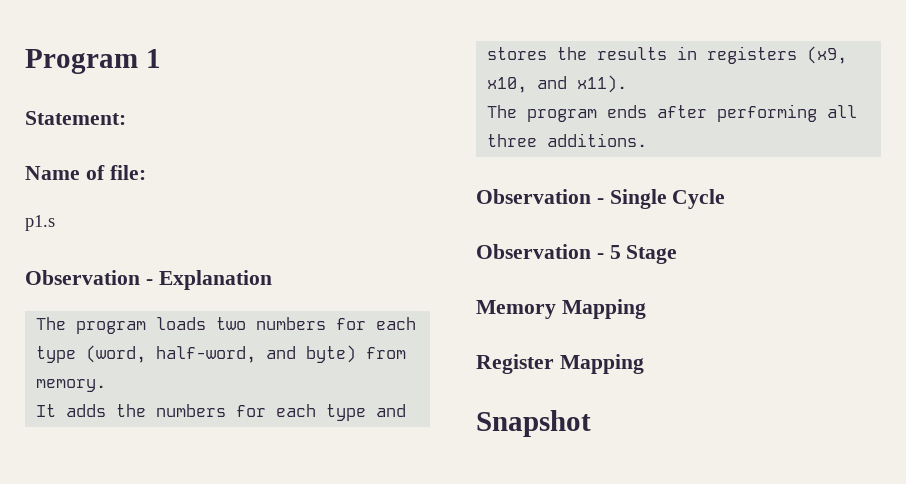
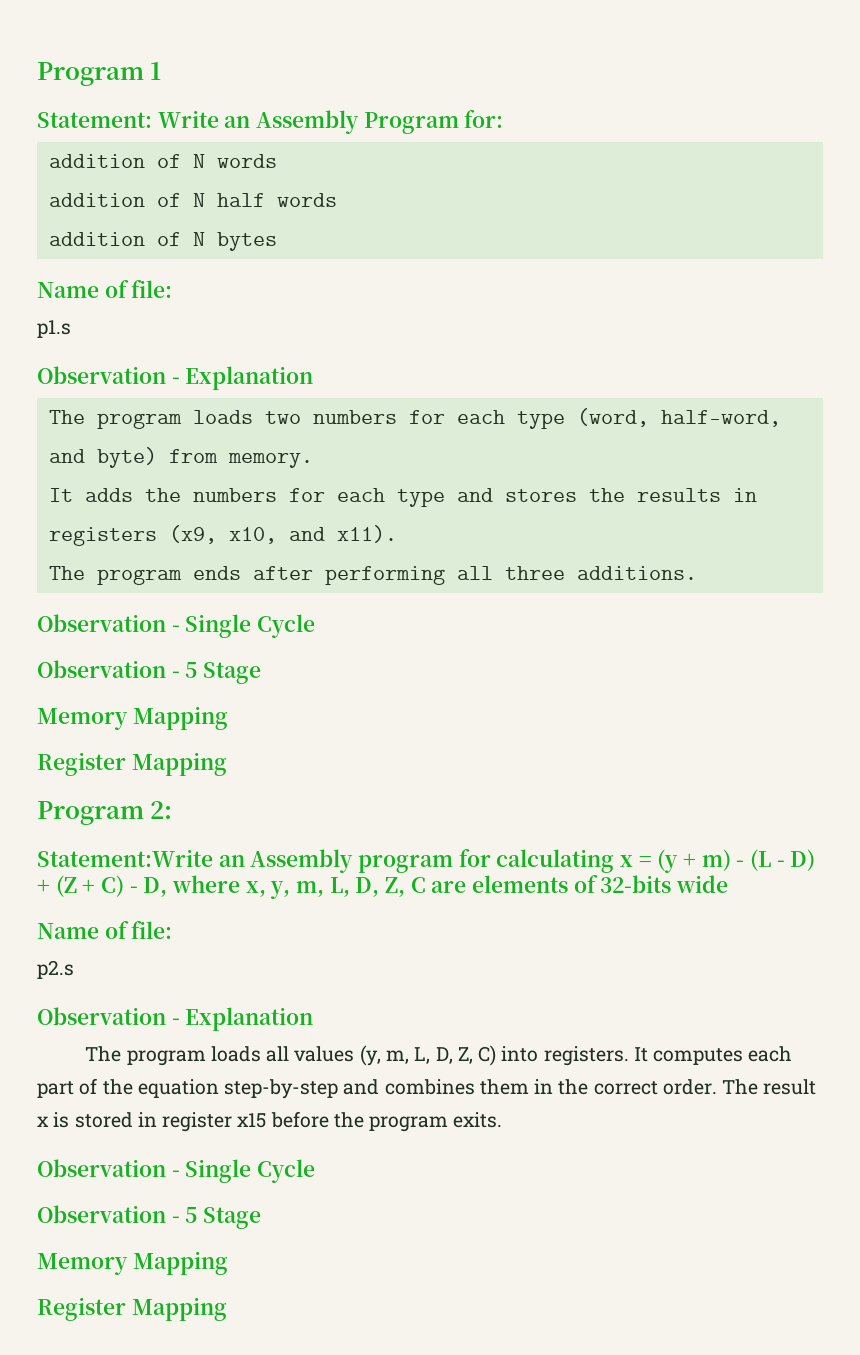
- Statement:
+ Statement: Write an Assembly Program for:
+ addition of N words
+ addition of N half words
+ addition of N bytes
- Snapshot
+ Program 2:
+ Statement:Write an Assembly program for calculating x = (y + m) - (L - D) + (Z + C) - D, where x, y, m, L, D, Z, C are elements of 32-bits wide
+ Name of file:
+ p2.s
+ Observation - Explanation
+ The program loads all values (y, m, L, D, Z, C) into registers. It computes each part of the equation step-by-step and combines them in the correct order. The result x is stored in register x15 before the program exits.
+ Observation - Single Cycle
+ Observation - 5 Stage
+ Memory Mapping
+ Register Mapping

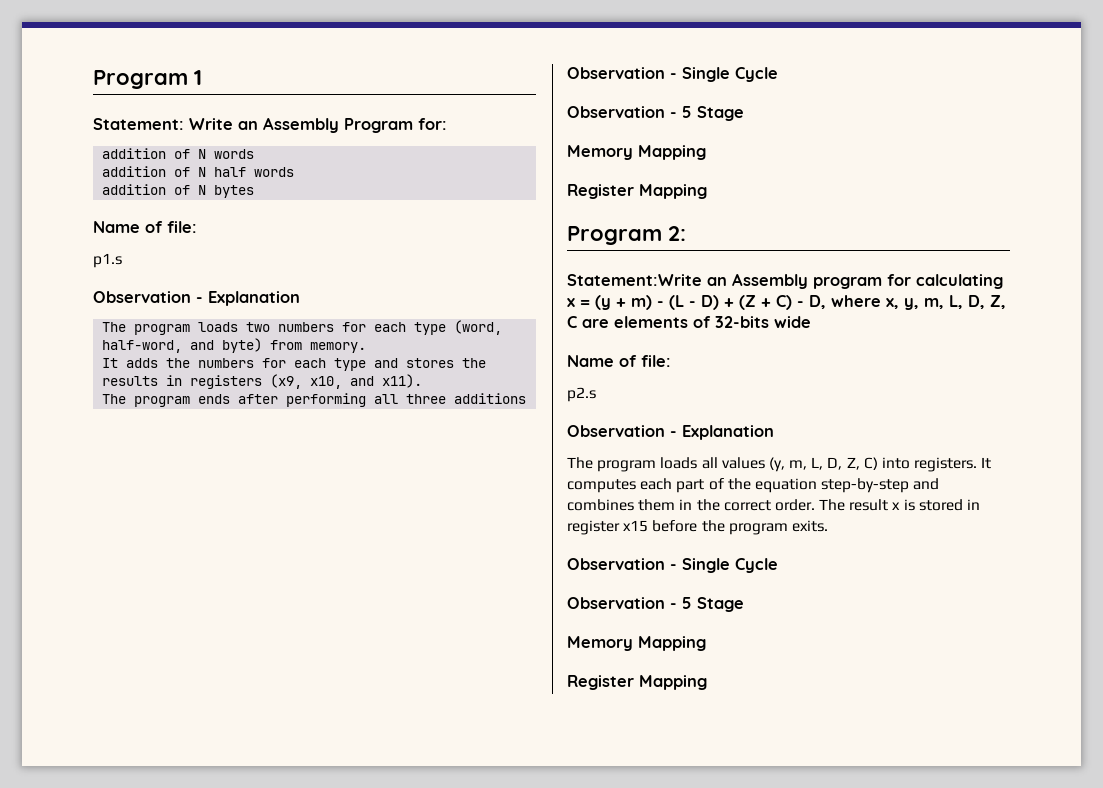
- The program ends after performing all three additions.
+ The program ends after performing all three additions

